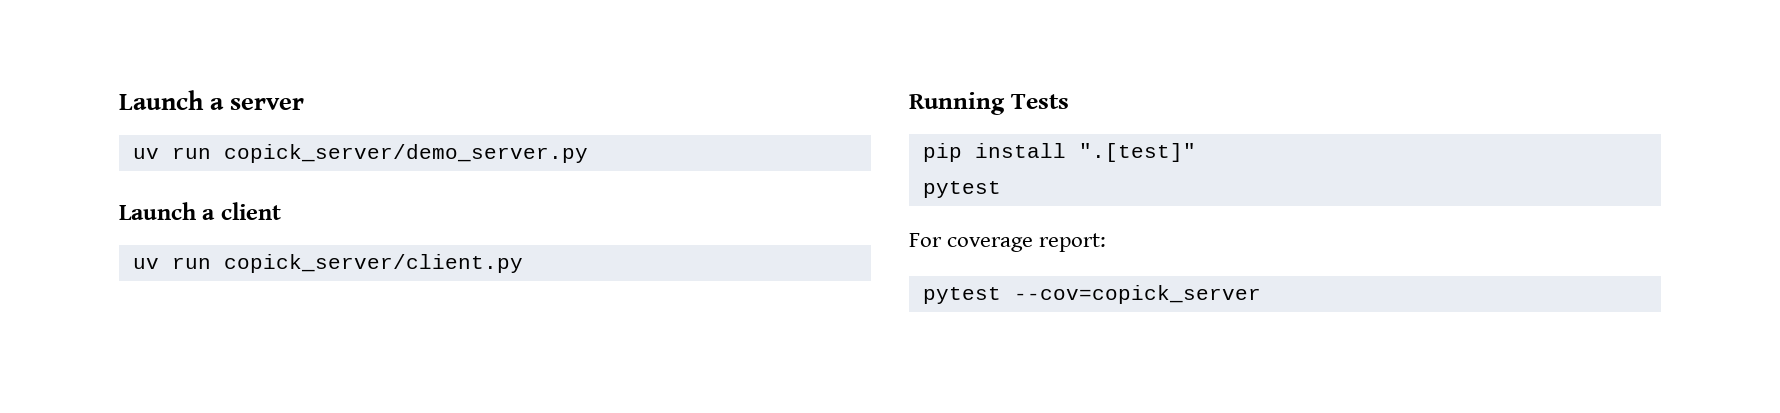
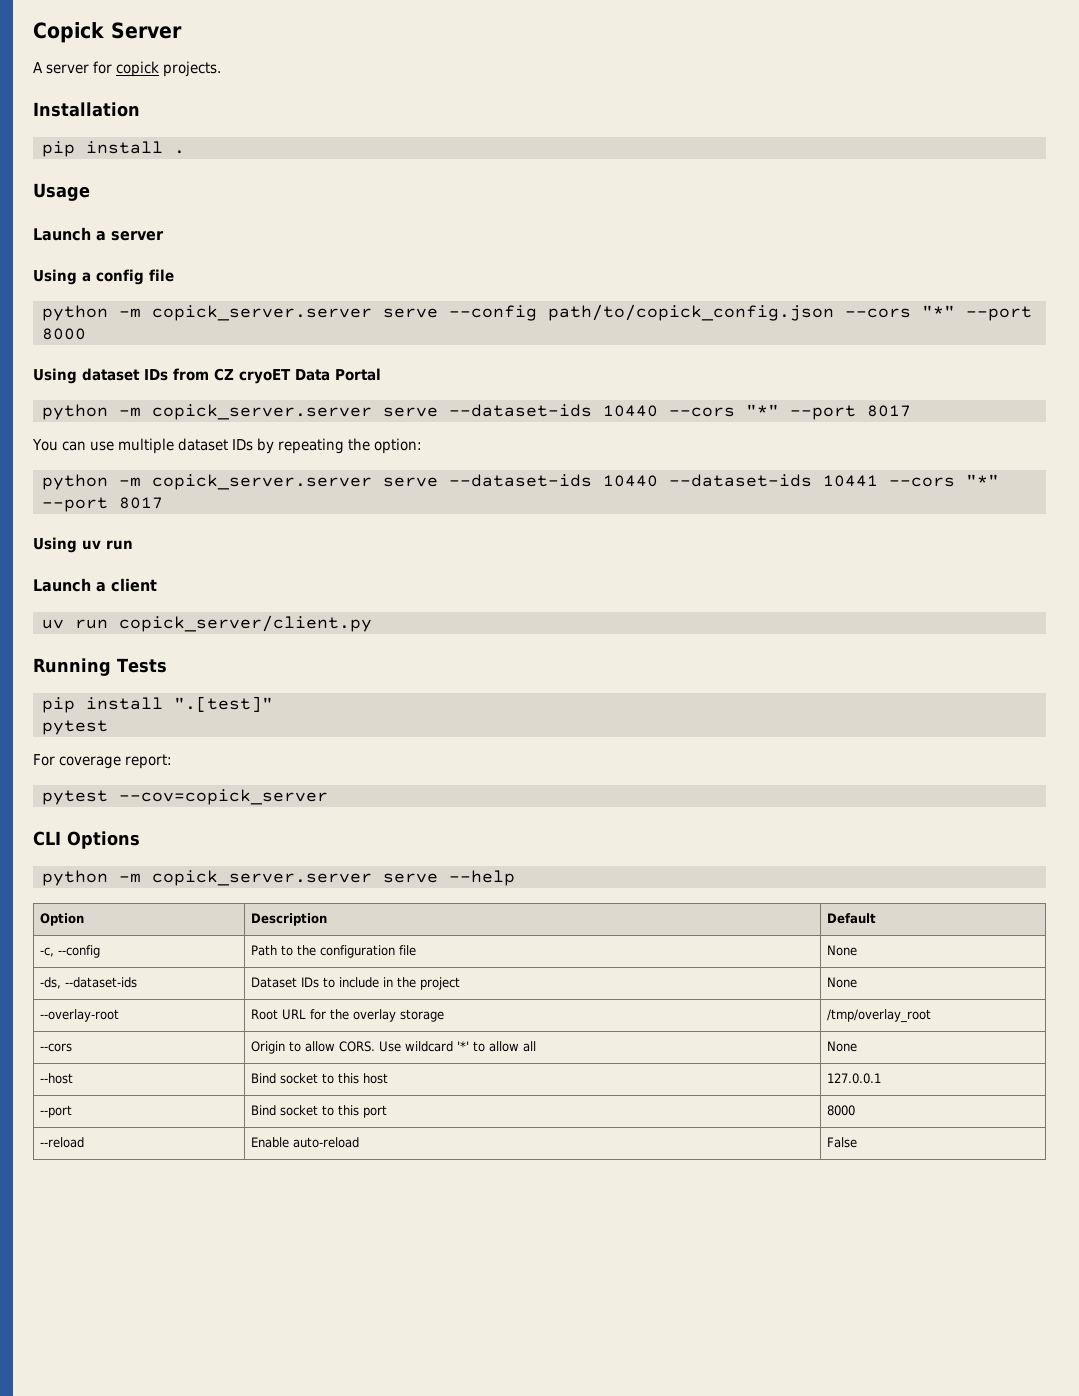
+ Copick Server
+ A server for copick projects.
+ Installation
+ pip install .
+ Usage
  Launch a server
- uv run copick_server/demo_server.py
+ Using a config file
+ python -m copick_server.server serve --config path/to/copick_config.json --cors "*" --port 8000
+ Using dataset IDs from CZ cryoET Data Portal
+ python -m copick_server.server serve --dataset-ids 10440 --cors "*" --port 8017
+ You can use multiple dataset IDs by repeating the option:
+ python -m copick_server.server serve --dataset-ids 10440 --dataset-ids 10441 --cors "*" --port 8017
+ Using uv run
+ CLI Options
+ python -m copick_server.server serve --help
+ Option | Description | Default
+ -c, --config | Path to the configuration file | None
+ -ds, --dataset-ids | Dataset IDs to include in the project | None
+ --overlay-root | Root URL for the overlay storage | /tmp/overlay_root
+ --cors | Origin to allow CORS. Use wildcard '*' to allow all | None
+ --host | Bind socket to this host | 127.0.0.1
+ --port | Bind socket to this port | 8000
+ --reload | Enable auto-reload | False

